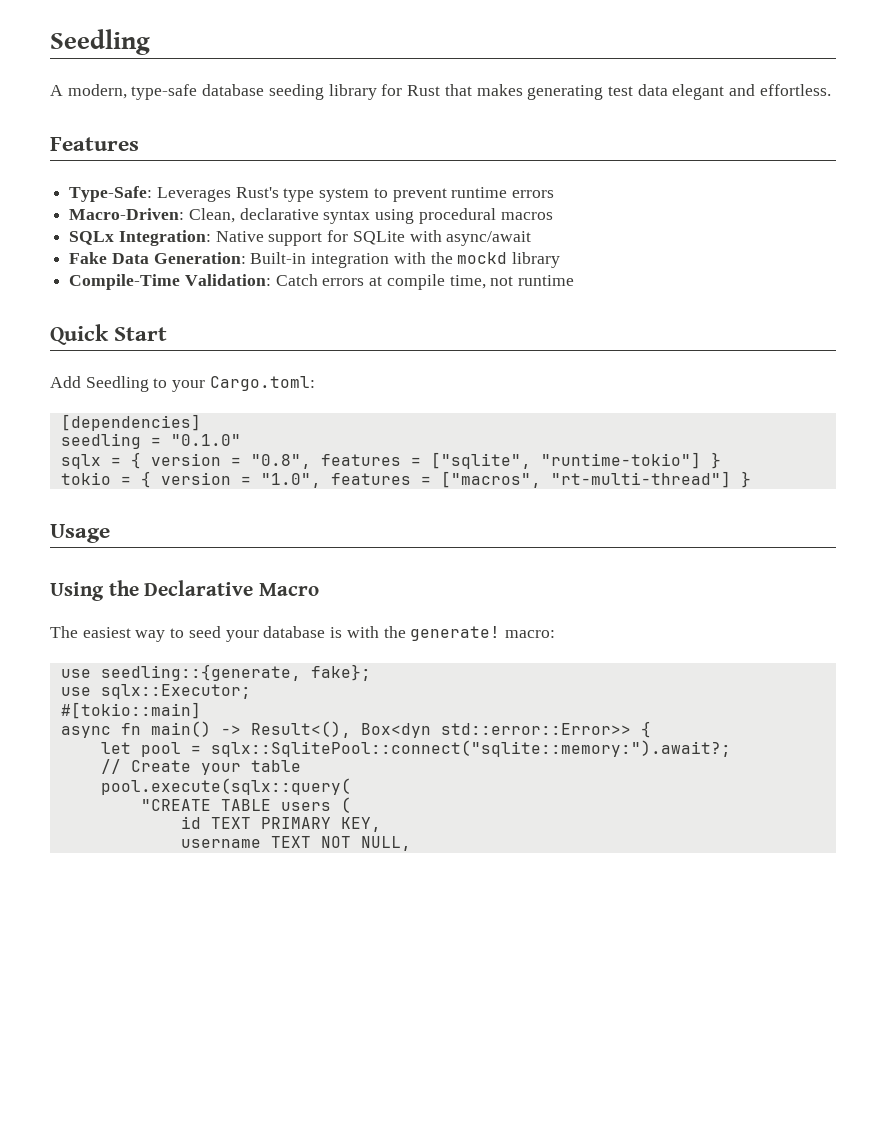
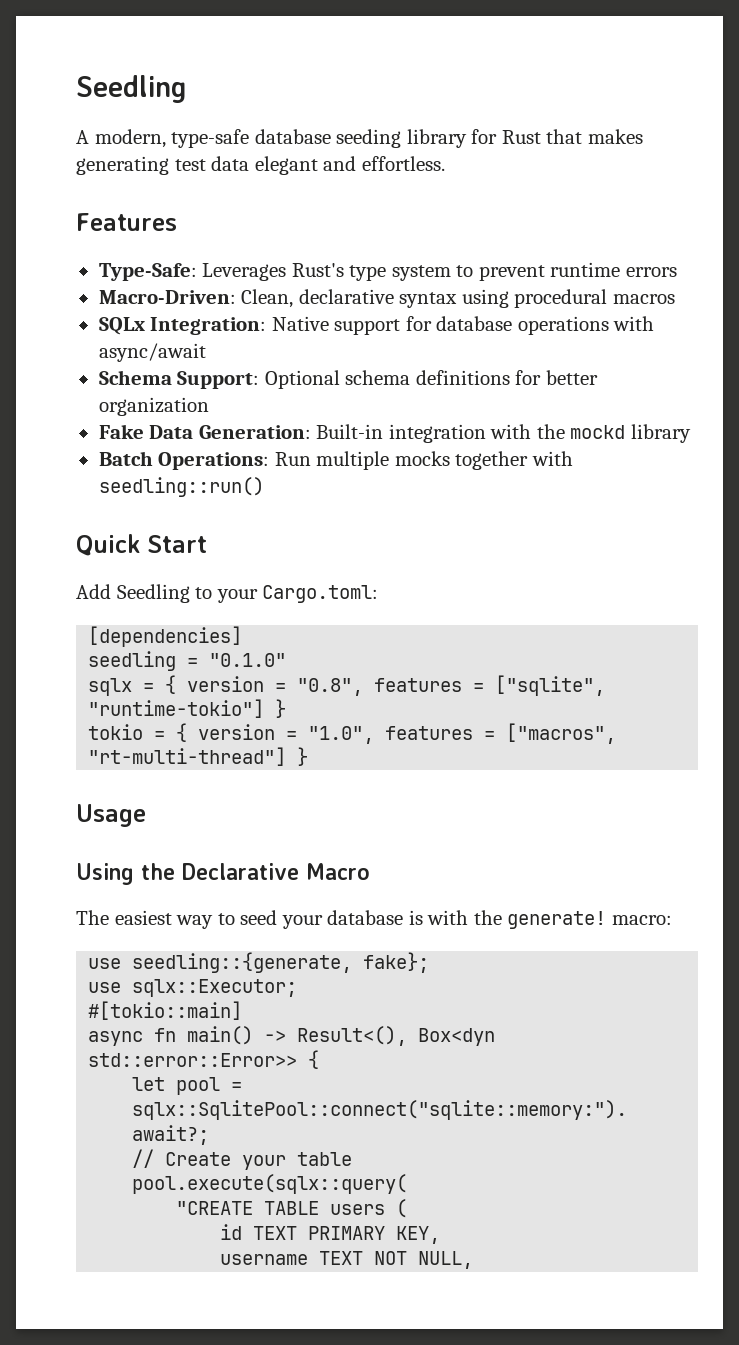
- SQLx Integration: Native support for SQLite with async/await
+ SQLx Integration: Native support for database operations with async/await
+ Schema Support: Optional schema definitions for better organization
- Compile-Time Validation: Catch errors at compile time, not runtime
+ Batch Operations: Run multiple mocks together with seedling::run()

